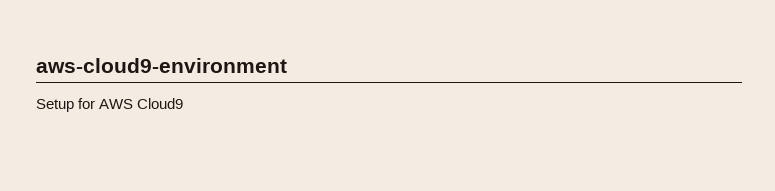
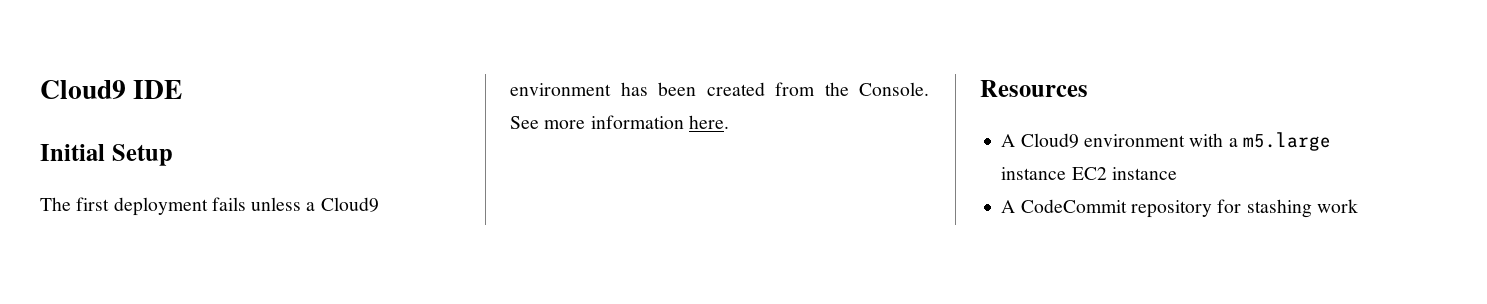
- aws-cloud9-environment
- Setup for AWS Cloud9
+ Cloud9 IDE
+ Initial Setup
+ The first deployment fails unless a Cloud9 environment has been created from the Console. See more information here.
+ Resources
+ A Cloud9 environment with a m5.large instance EC2 instance
+ A CodeCommit repository for stashing work

